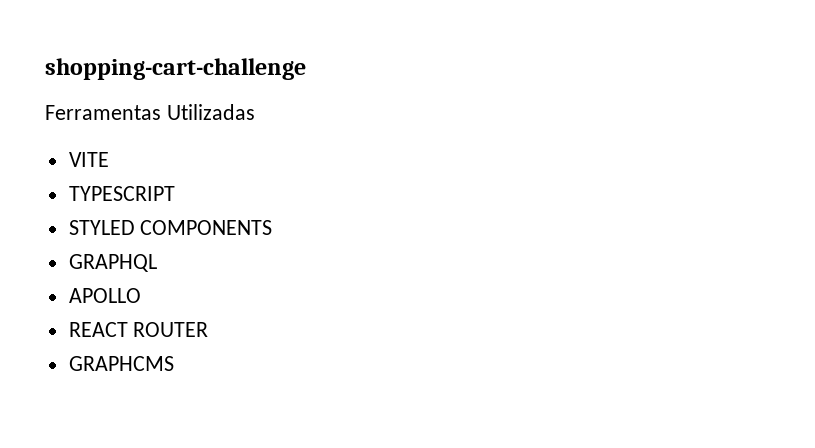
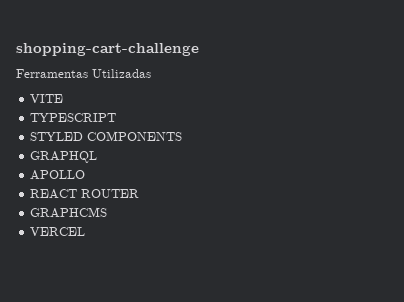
+ VERCEL

